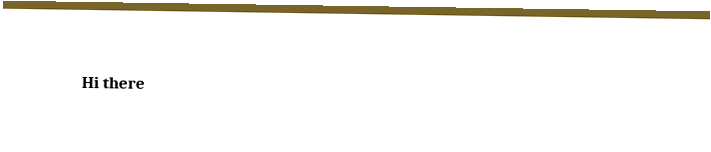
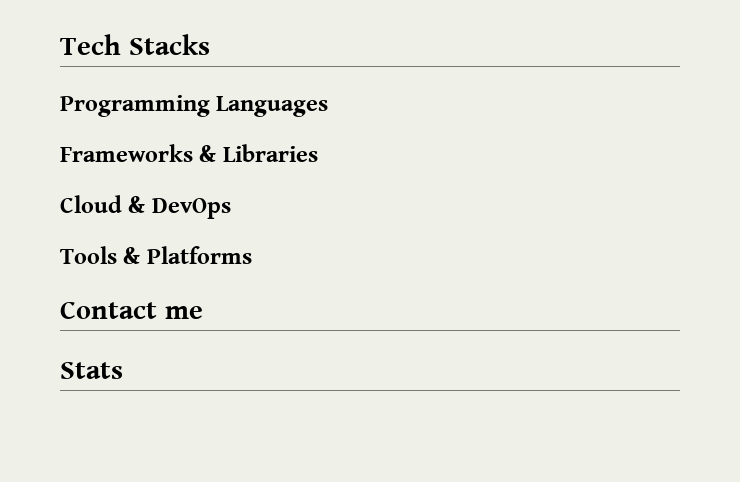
- Hi there
+ Tech Stacks
+ Programming Languages
+ Frameworks & Libraries
+ Cloud & DevOps
+ Tools & Platforms
+ Contact me
+ Stats

